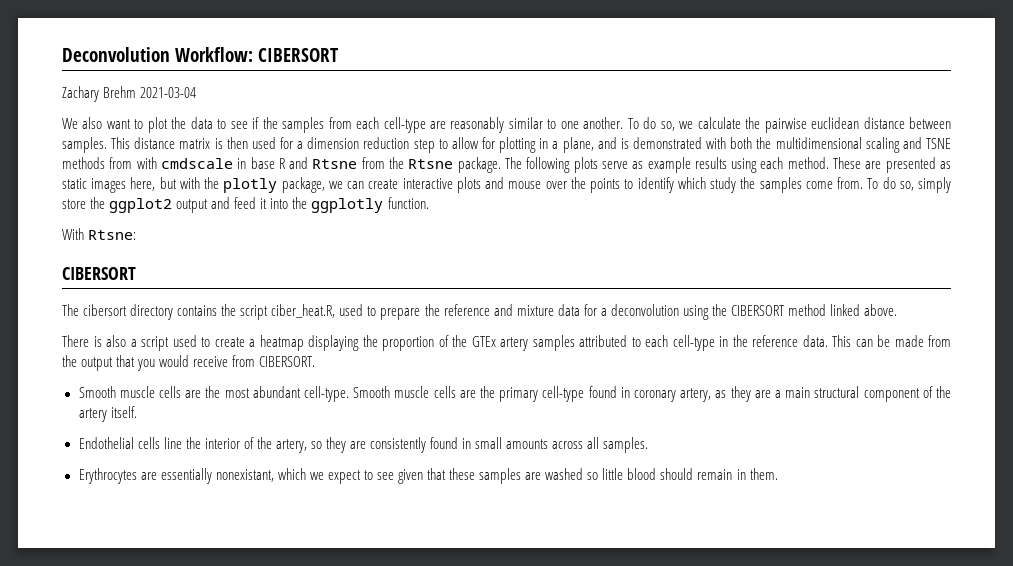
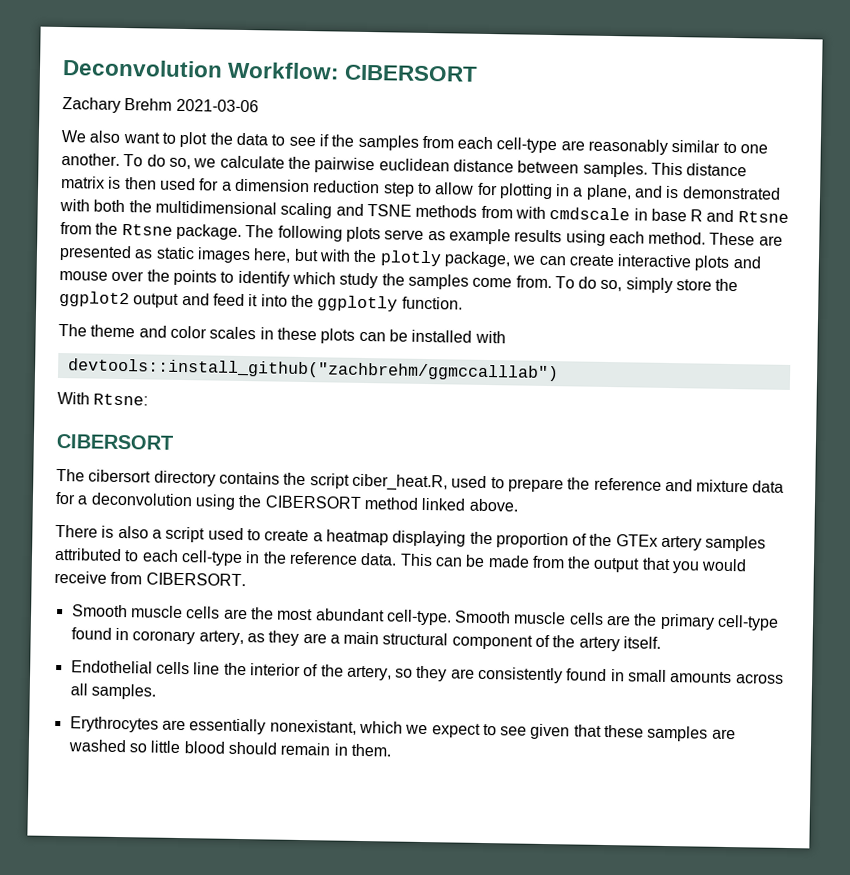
- Zachary Brehm 2021-03-04
+ Zachary Brehm 2021-03-06
+ The theme and color scales in these plots can be installed with
+ devtools::install_github("zachbrehm/ggmccalllab")

